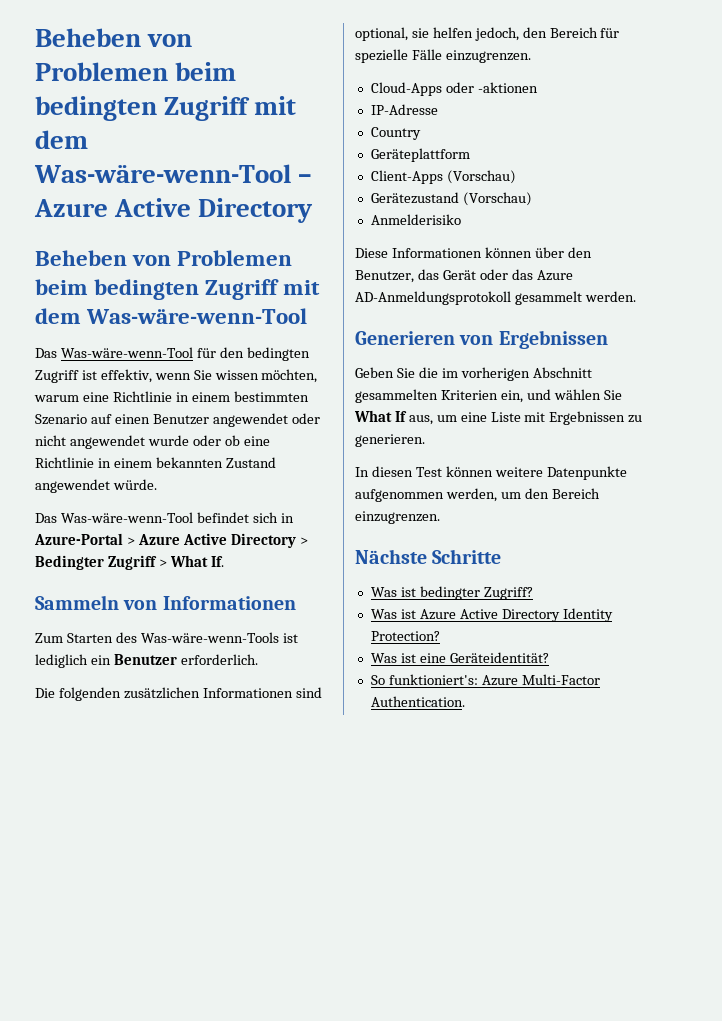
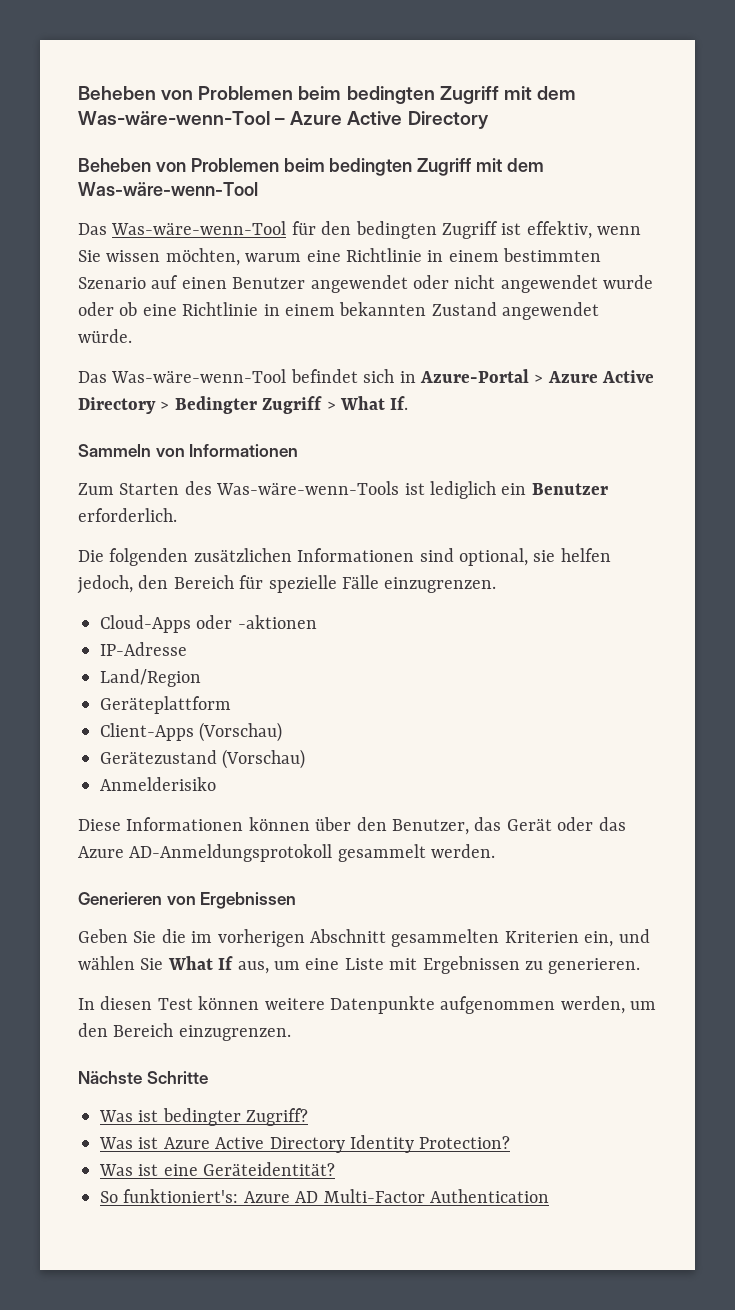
- Country
+ Land/Region
- So funktioniert's: Azure Multi-Factor Authentication.
+ So funktioniert's: Azure AD Multi-Factor Authentication

